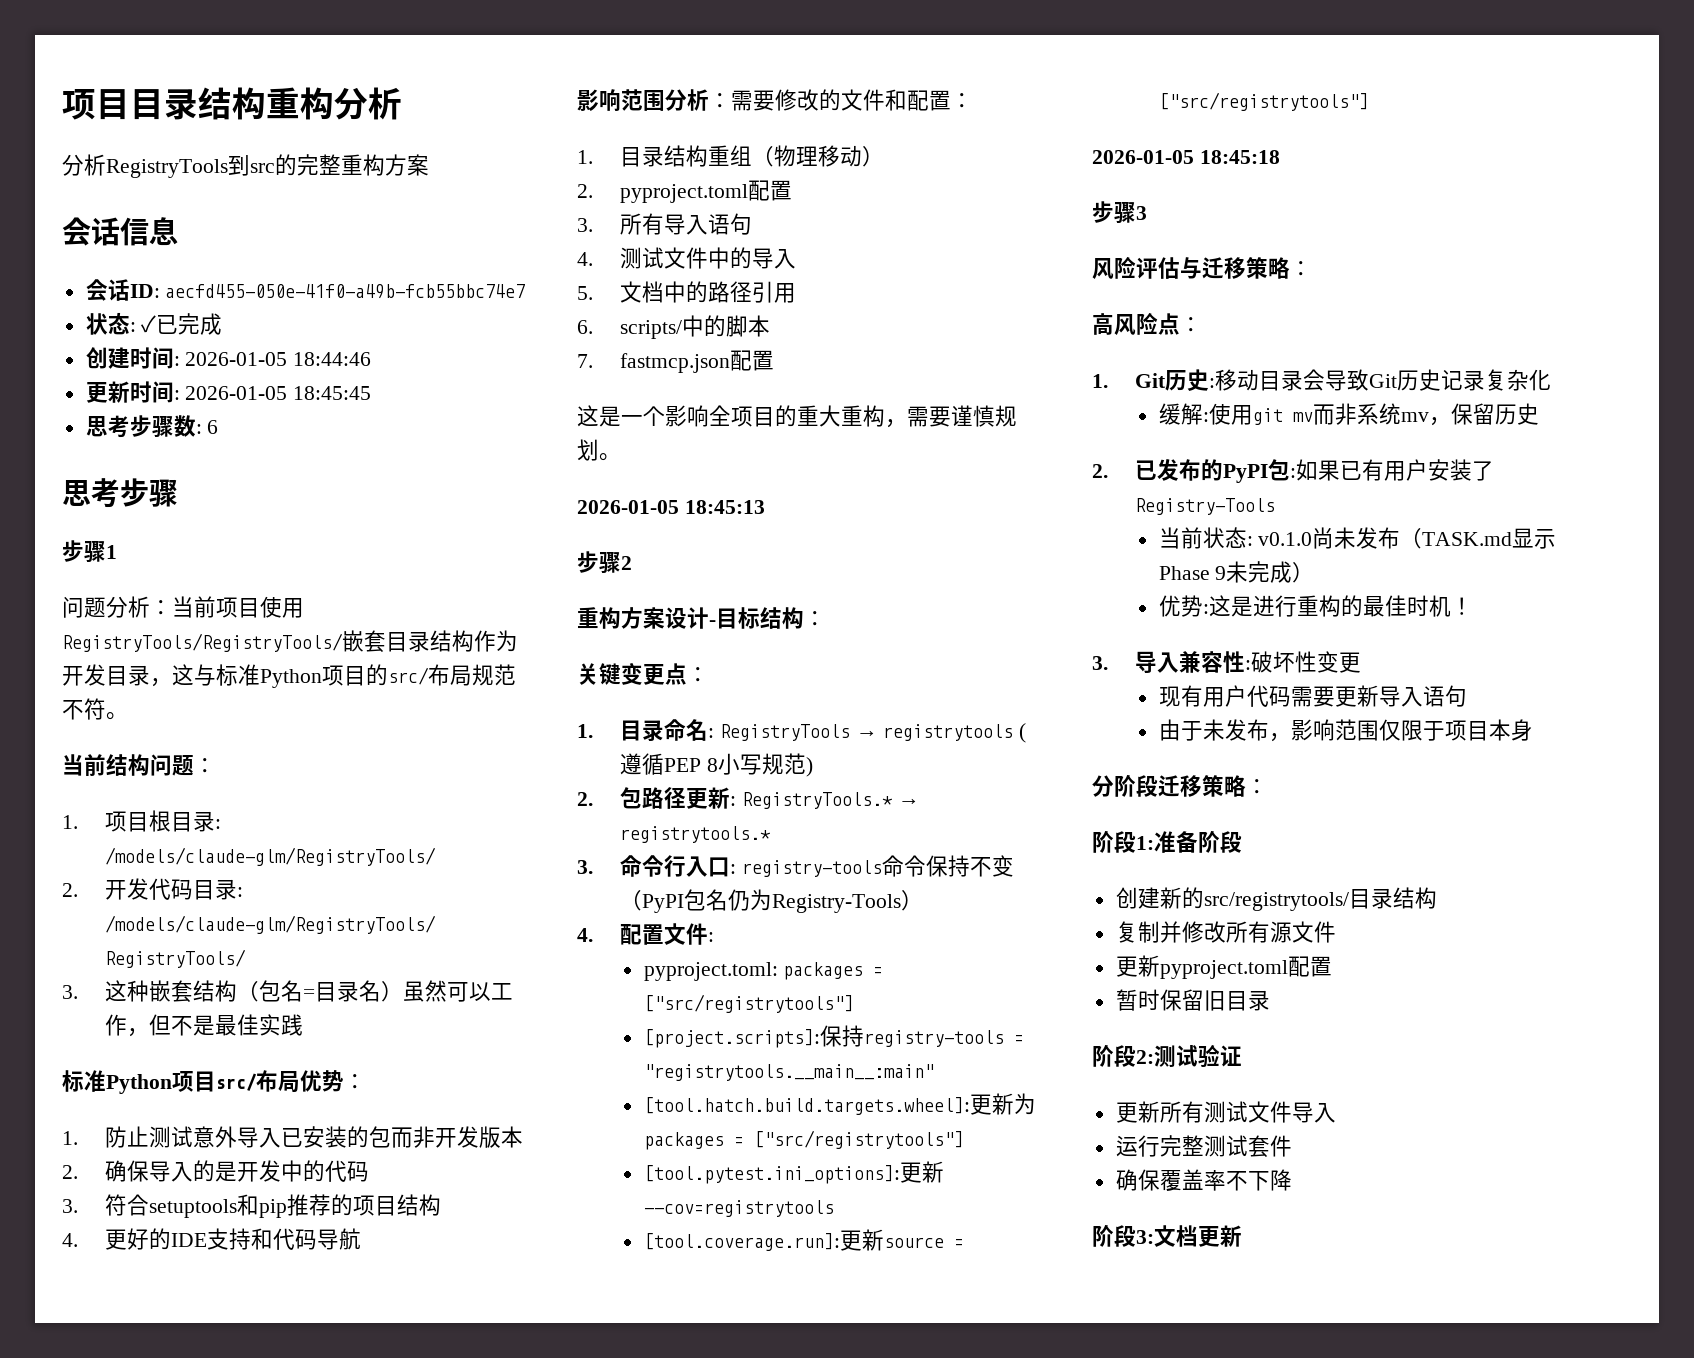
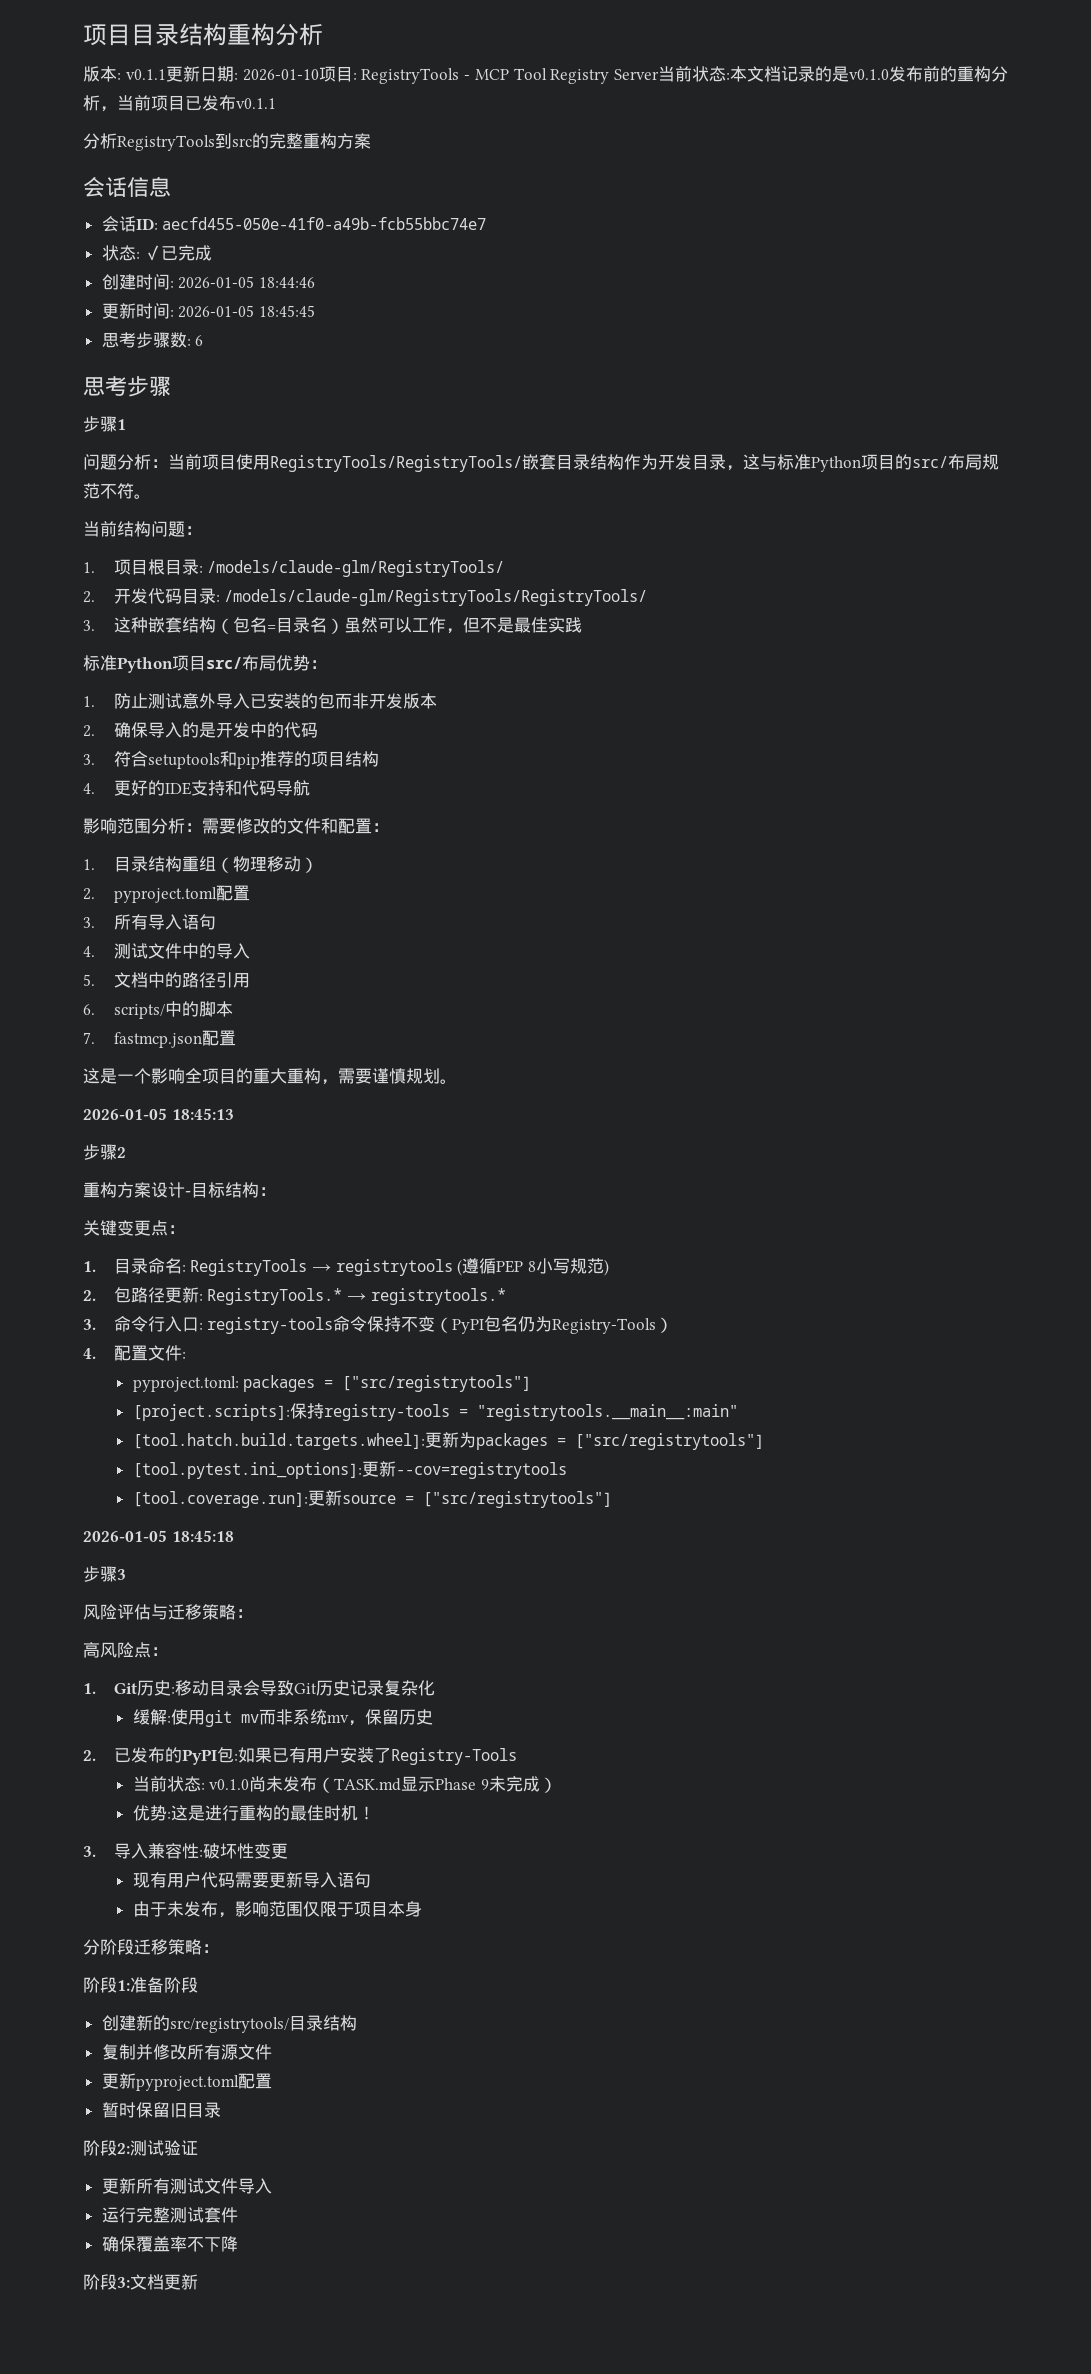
+ 版本: v0.1.1更新日期: 2026-01-10项目: RegistryTools - MCP Tool Registry Server当前状态:本文档记录的是v0.1.0发布前的重构分析，当前项目已发布v0.1.1

